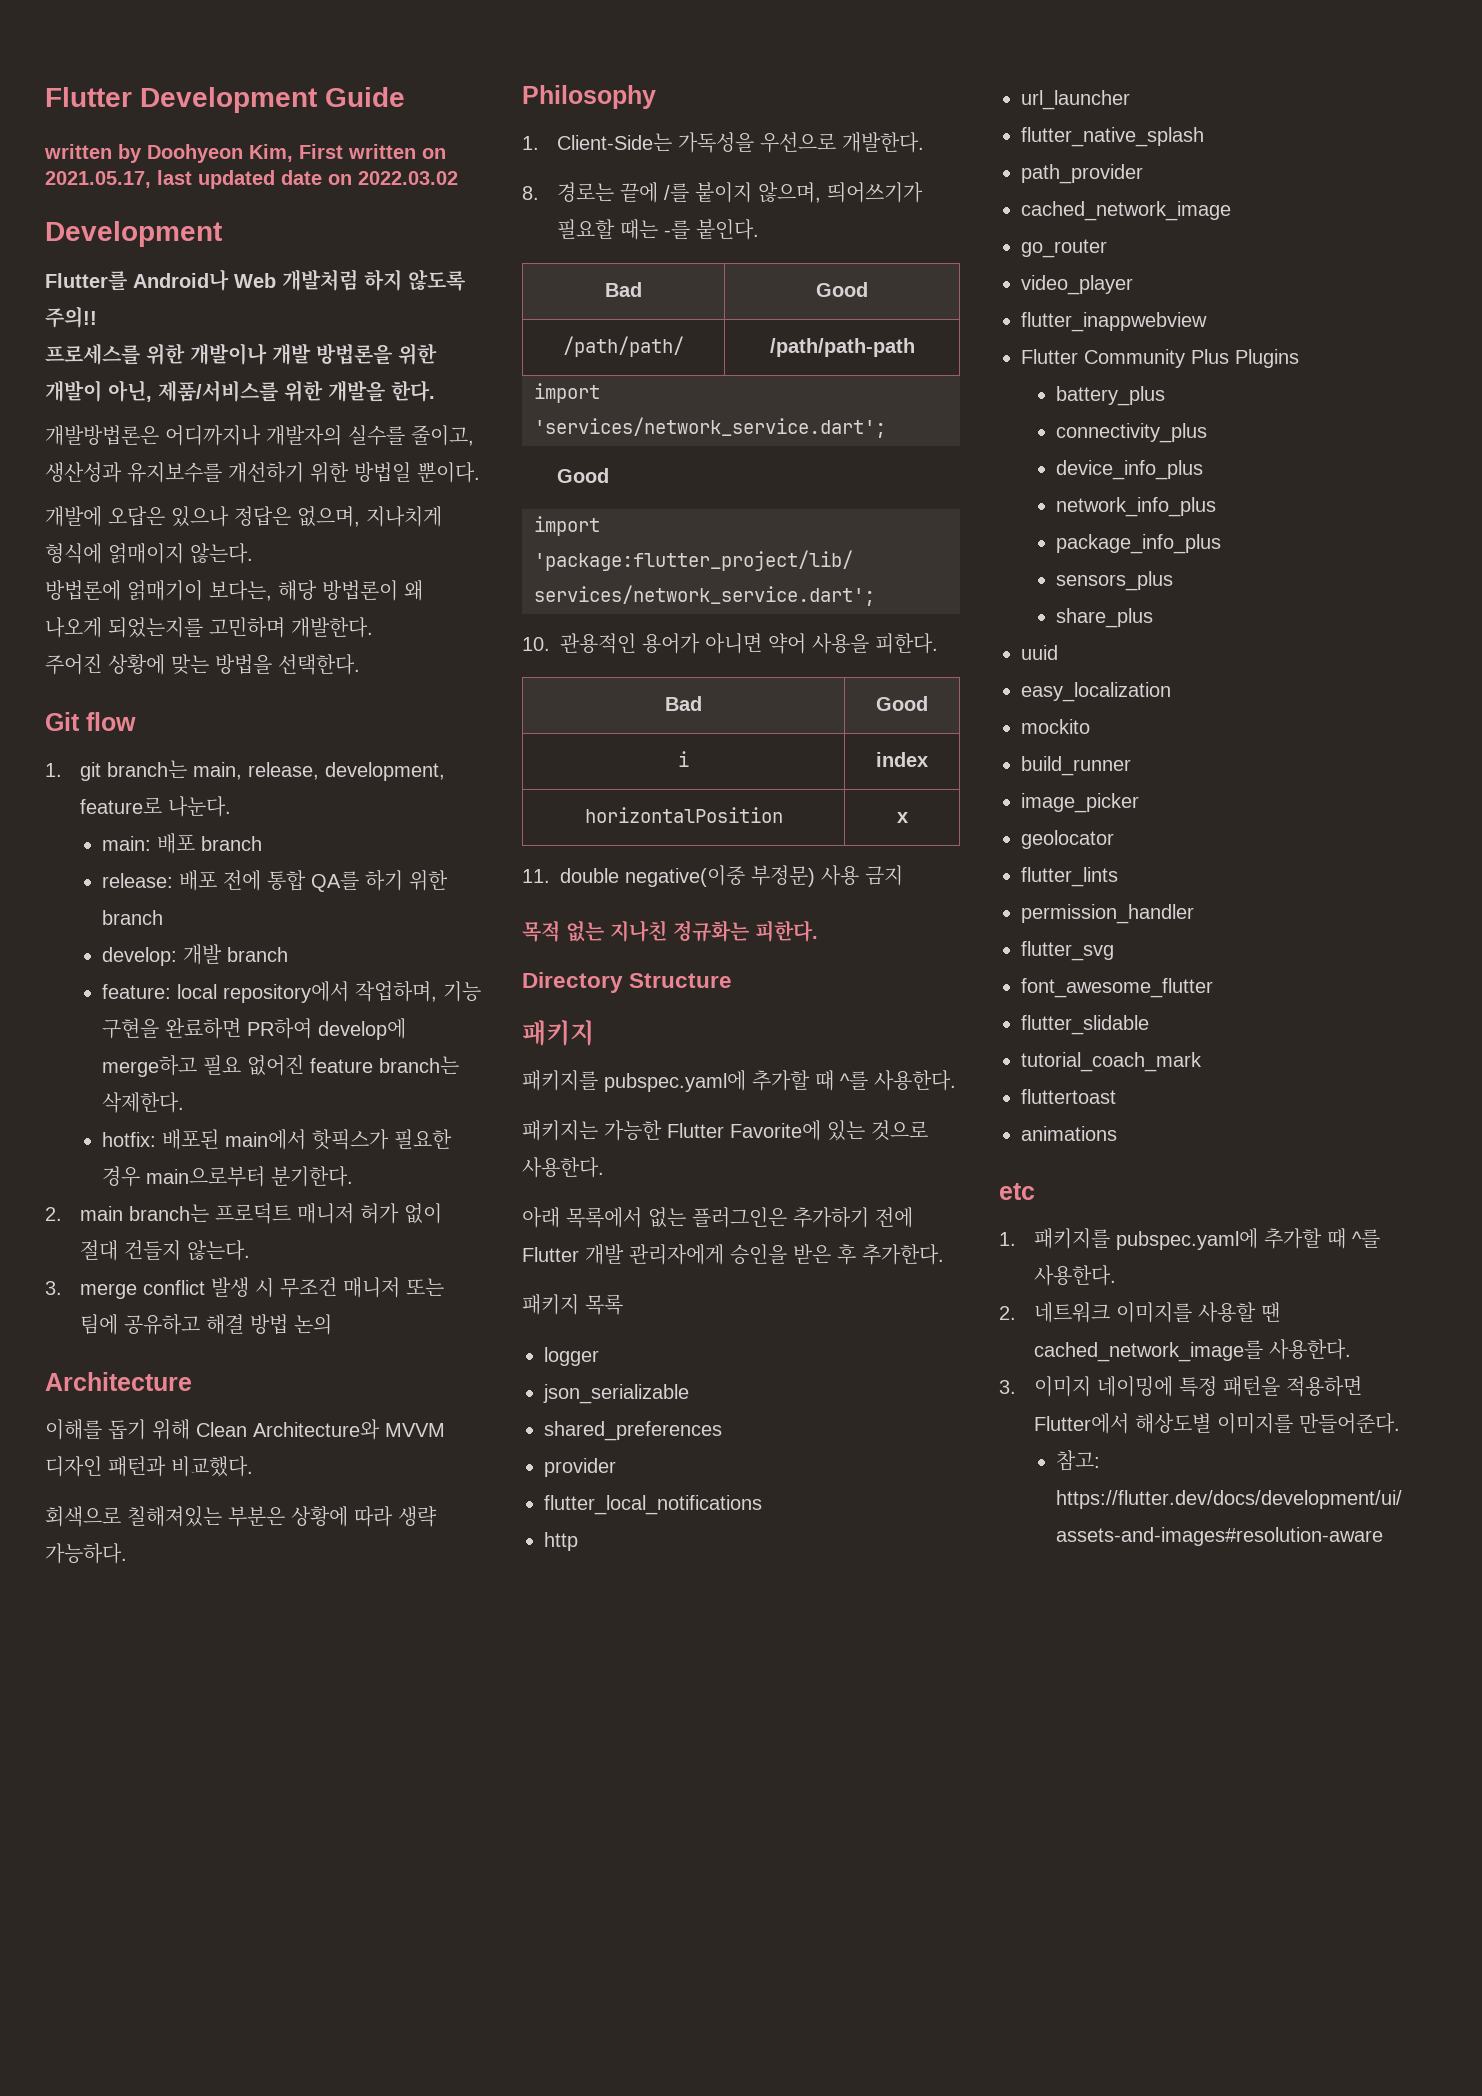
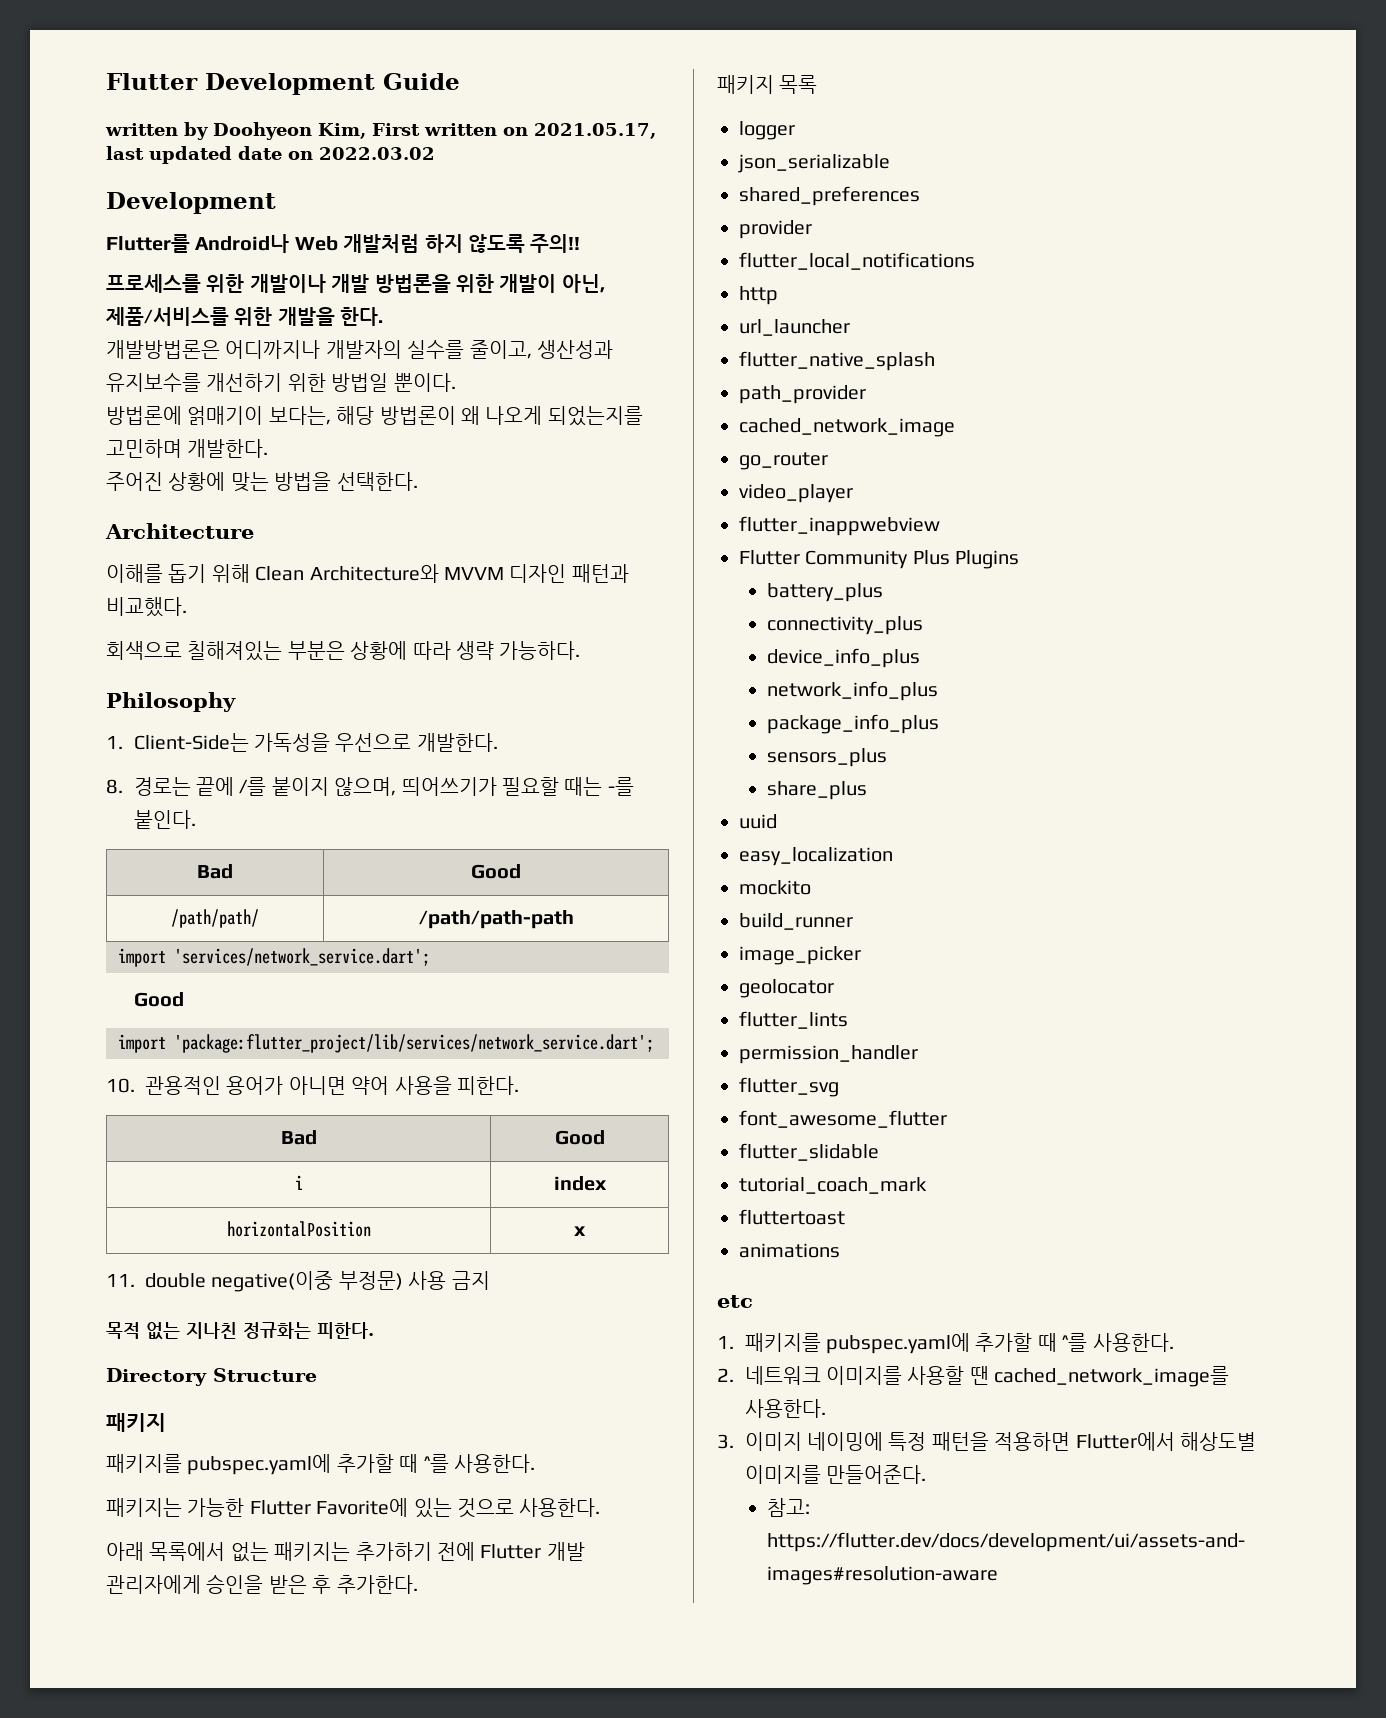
- 개발에 오답은 있으나 정답은 없으며, 지나치게 형식에 얽매이지 않는다.
- Git flow
- 1. git branch는 main, release, development, feature로 나눈다.
- main: 배포 branch
- release: 배포 전에 통합 QA를 하기 위한 branch
- develop: 개발 branch
- feature: local repository에서 작업하며, 기능 구현을 완료하면 PR하여 develop에 merge하고 필요 없어진 feature branch는 삭제한다.
- hotfix: 배포된 main에서 핫픽스가 필요한 경우 main으로부터 분기한다.
- 2. main branch는 프로덕트 매니저 허가 없이 절대 건들지 않는다.
- 3. merge conflict 발생 시 무조건 매니저 또는 팀에 공유하고 해결 방법 논의
- 아래 목록에서 없는 플러그인은 추가하기 전에 Flutter 개발 관리자에게 승인을 받은 후 추가한다.
+ 아래 목록에서 없는 패키지는 추가하기 전에 Flutter 개발 관리자에게 승인을 받은 후 추가한다.

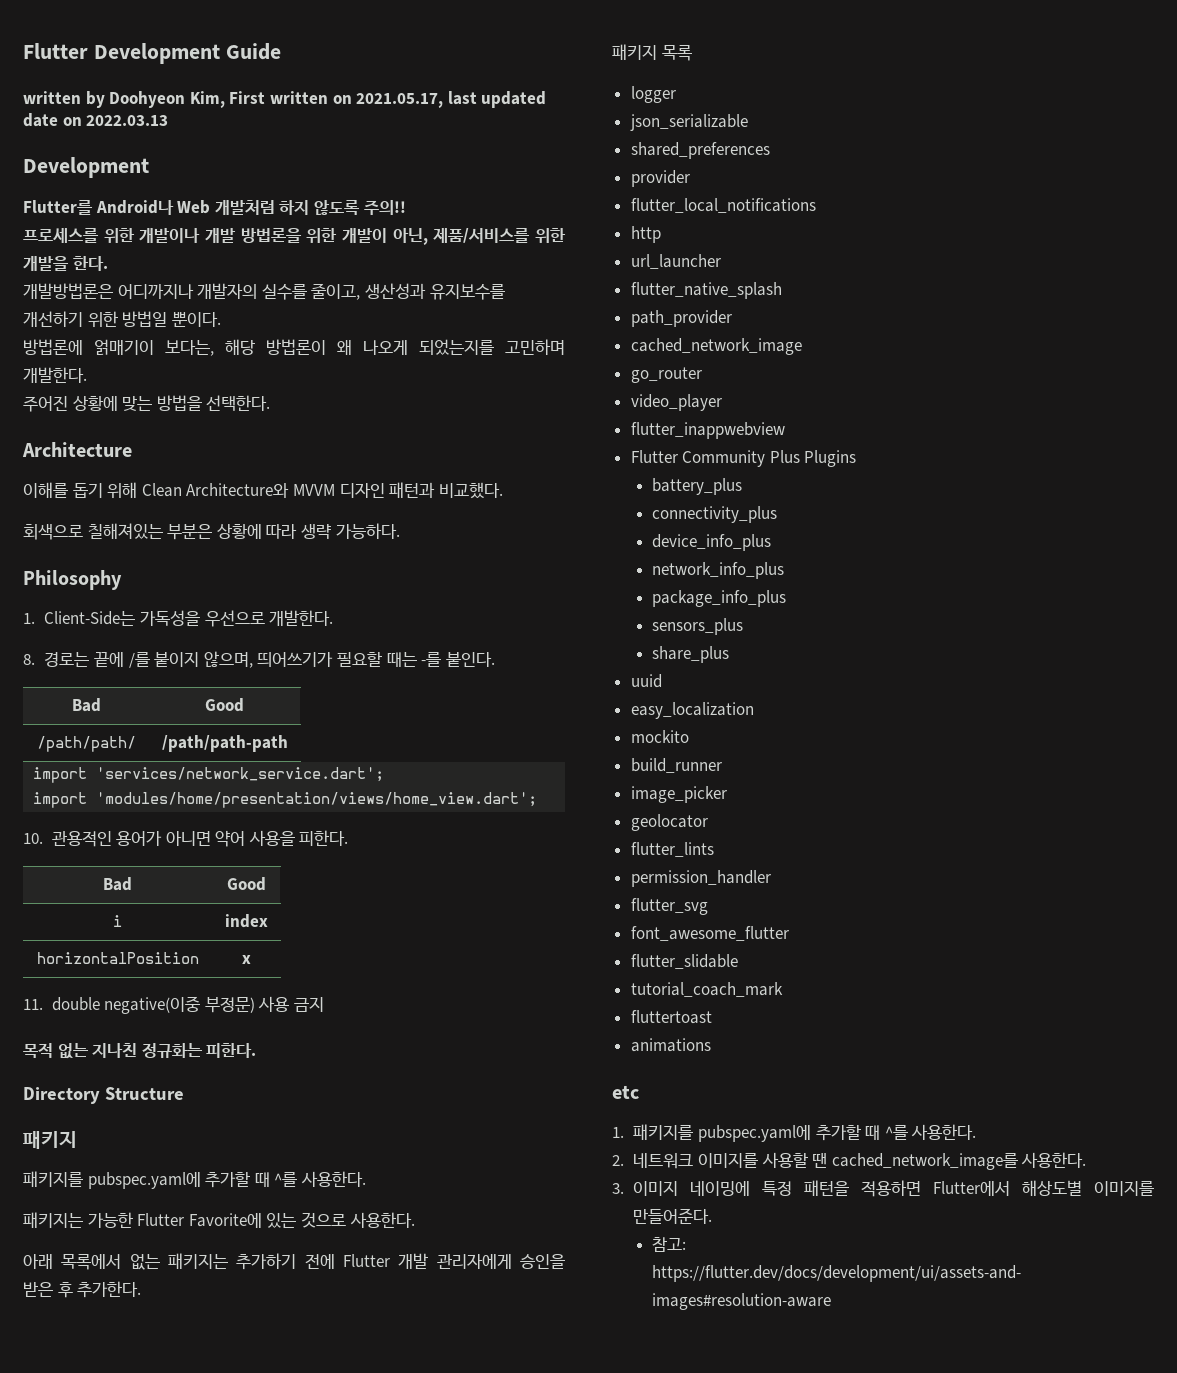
- written by Doohyeon Kim, First written on 2021.05.17, last updated date on 2022.03.02
+ written by Doohyeon Kim, First written on 2021.05.17, last updated date on 2022.03.13
  import 'services/network_service.dart';
- Good
- import 'package:flutter_project/lib/services/network_service.dart';
+ import 'modules/home/presentation/views/home_view.dart';

